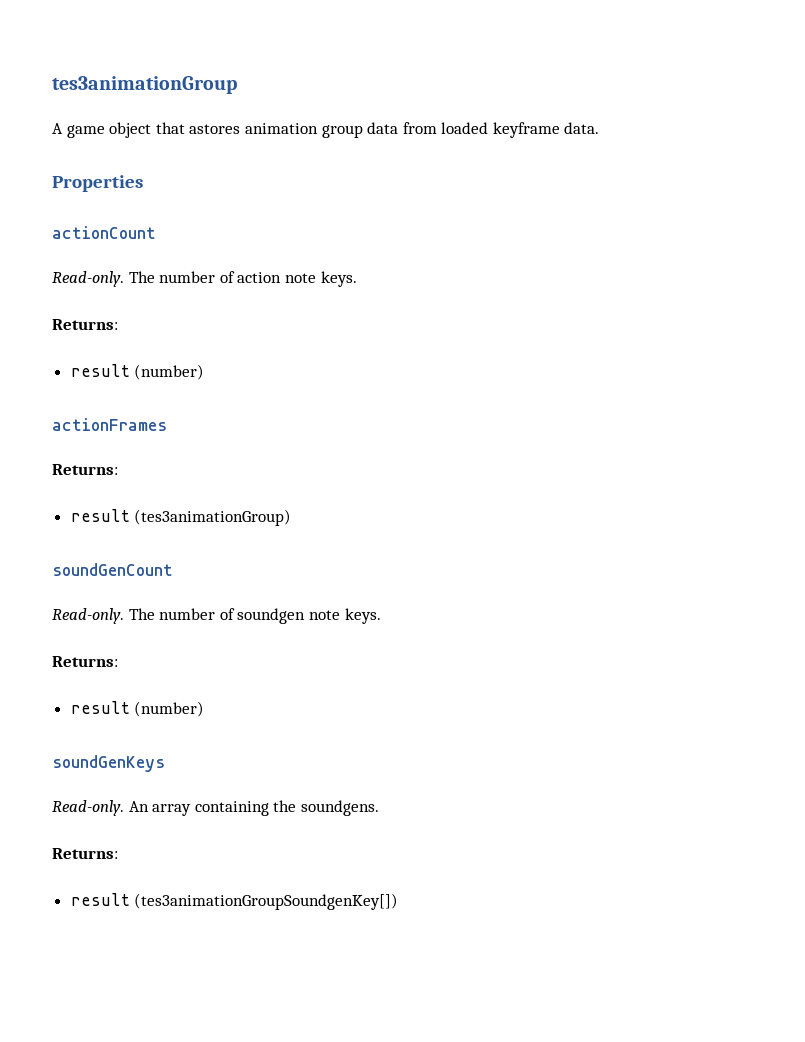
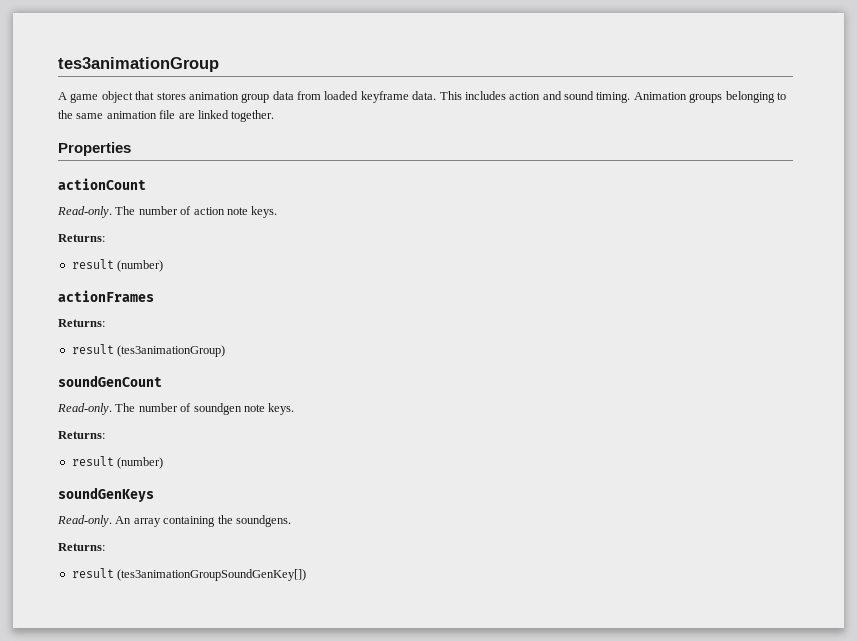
- A game object that astores animation group data from loaded keyframe data.
+ A game object that stores animation group data from loaded keyframe data. This includes action and sound timing. Animation groups belonging to the same animation file are linked together.
- result (tes3animationGroupSoundgenKey[])
+ result (tes3animationGroupSoundGenKey[])

